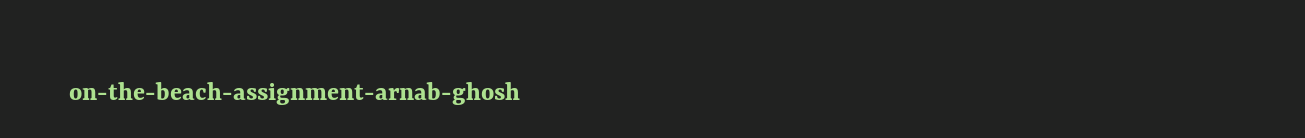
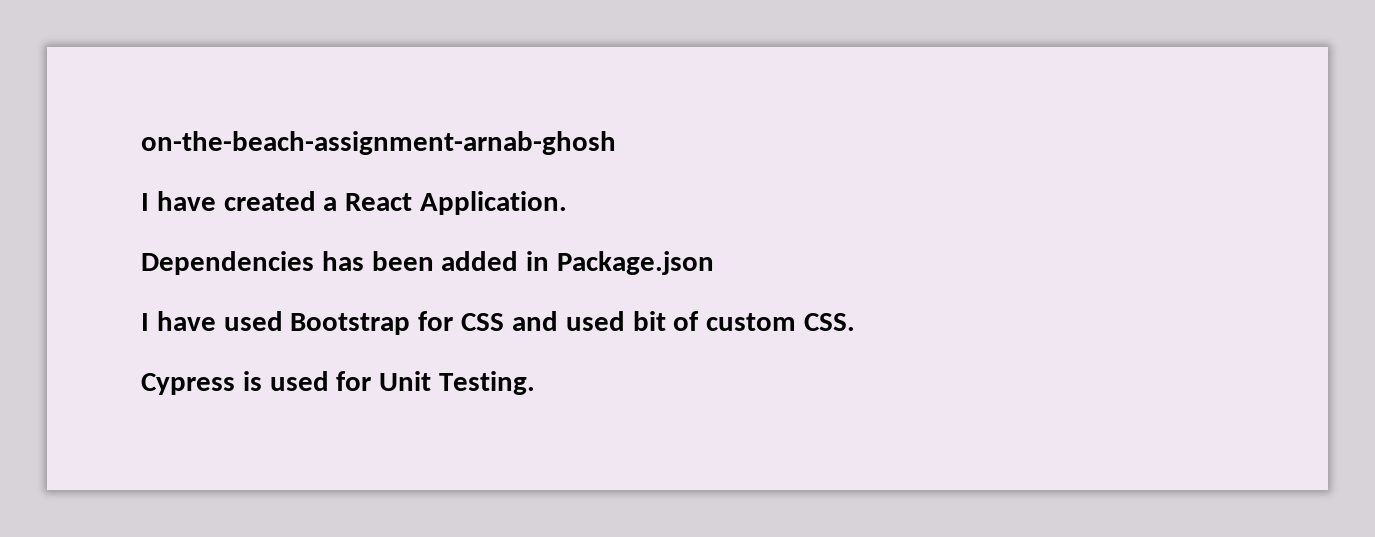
+ I have created a React Application.
+ Dependencies has been added in Package.json
+ I have used Bootstrap for CSS and used bit of custom CSS.
+ Cypress is used for Unit Testing.

